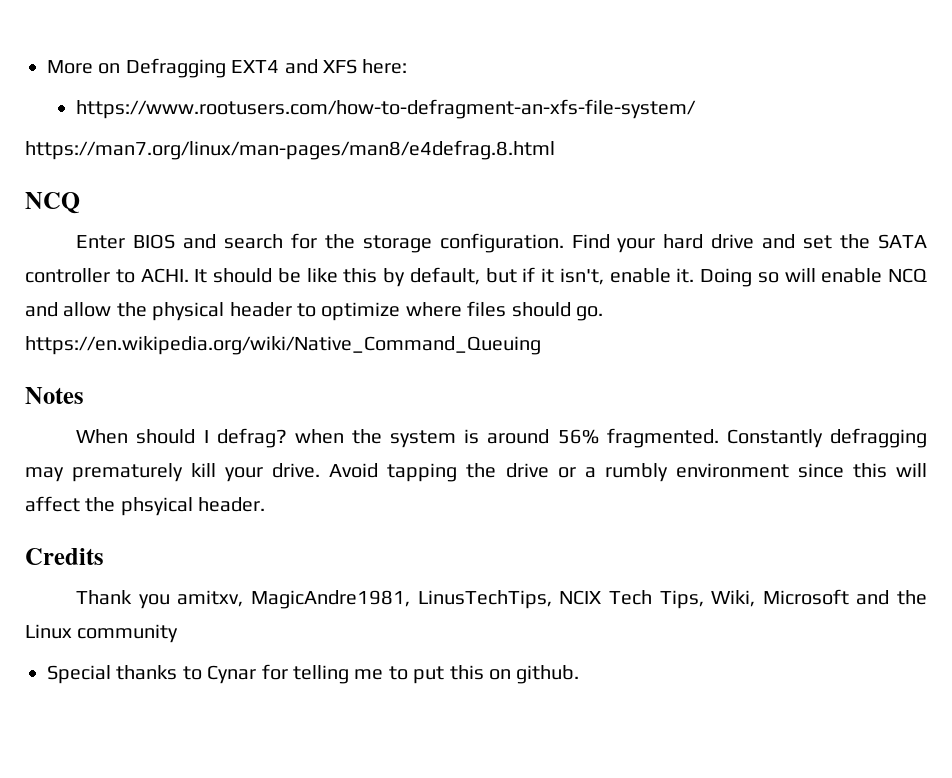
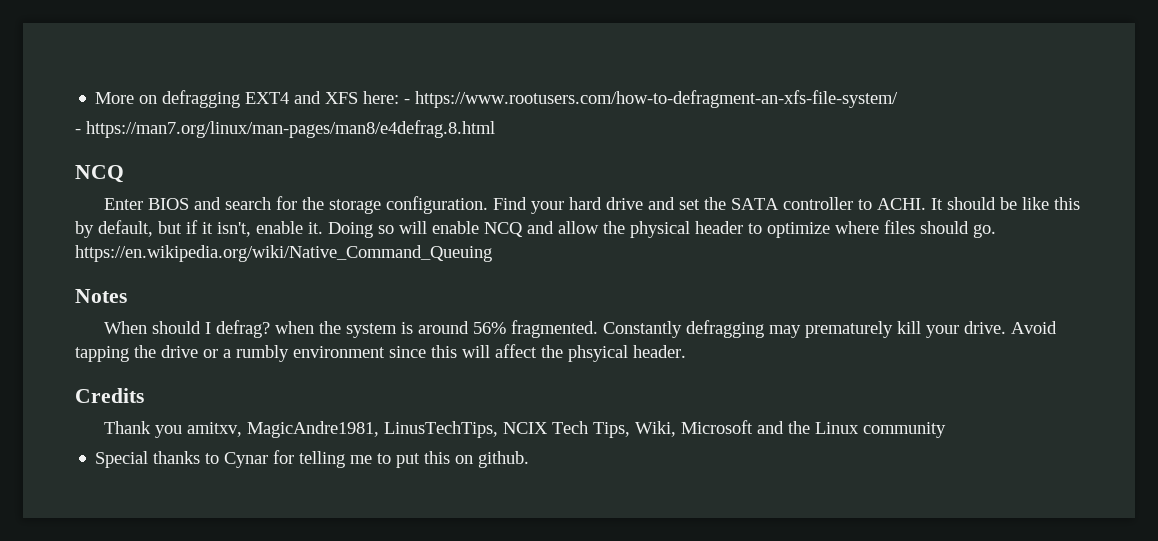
- More on Defragging EXT4 and XFS here:
- https://www.rootusers.com/how-to-defragment-an-xfs-file-system/
+ More on defragging EXT4 and XFS here: - https://www.rootusers.com/how-to-defragment-an-xfs-file-system/
- https://man7.org/linux/man-pages/man8/e4defrag.8.html
+ - https://man7.org/linux/man-pages/man8/e4defrag.8.html

